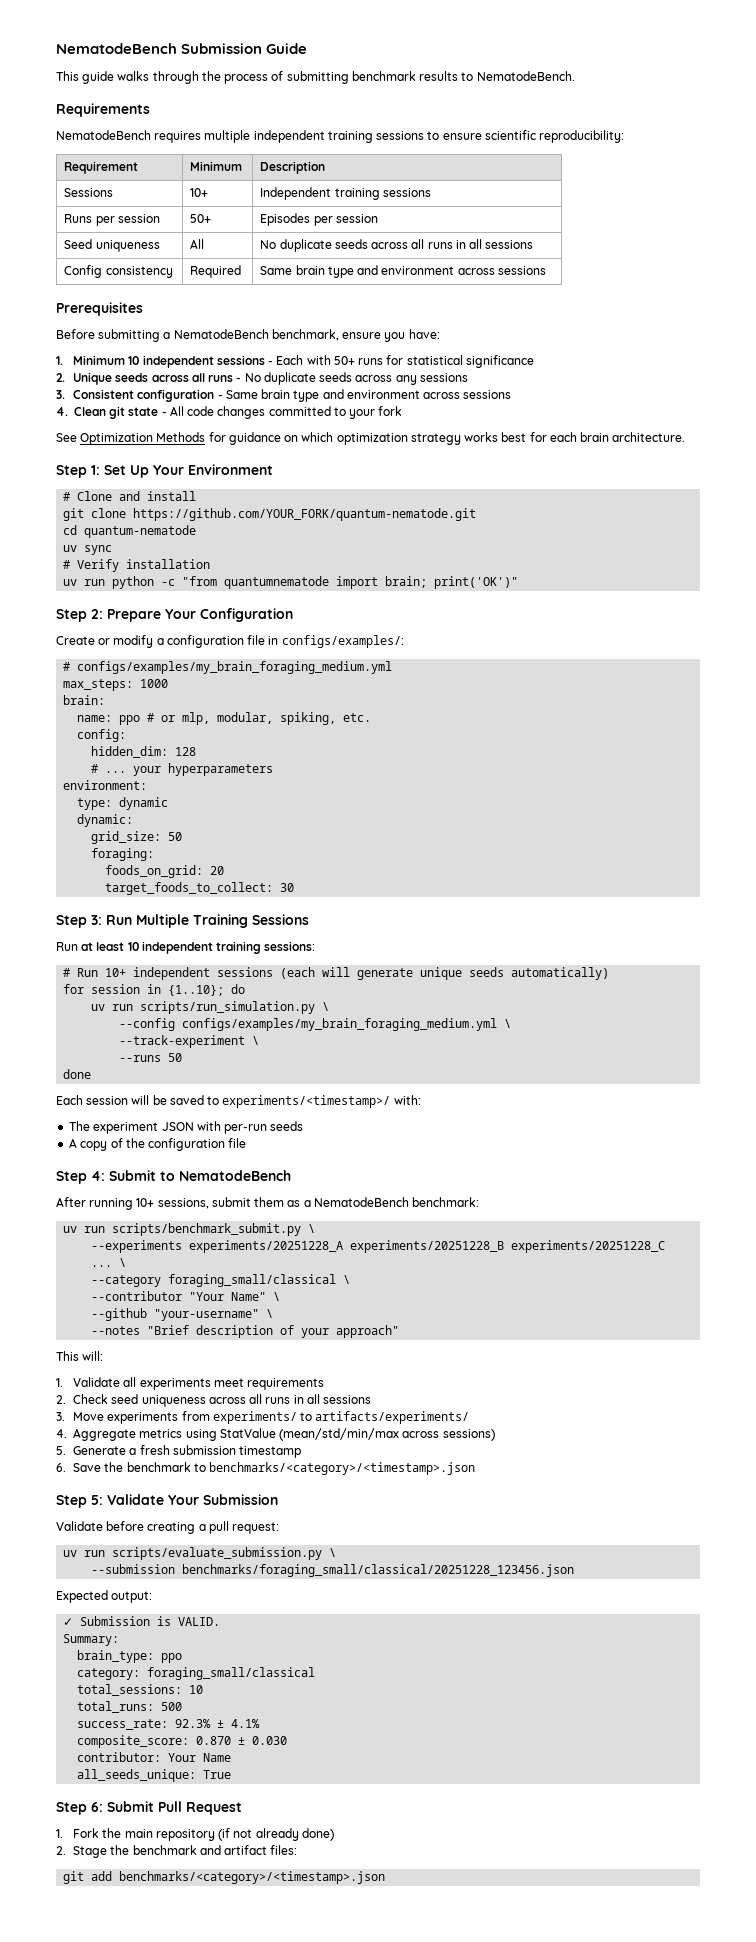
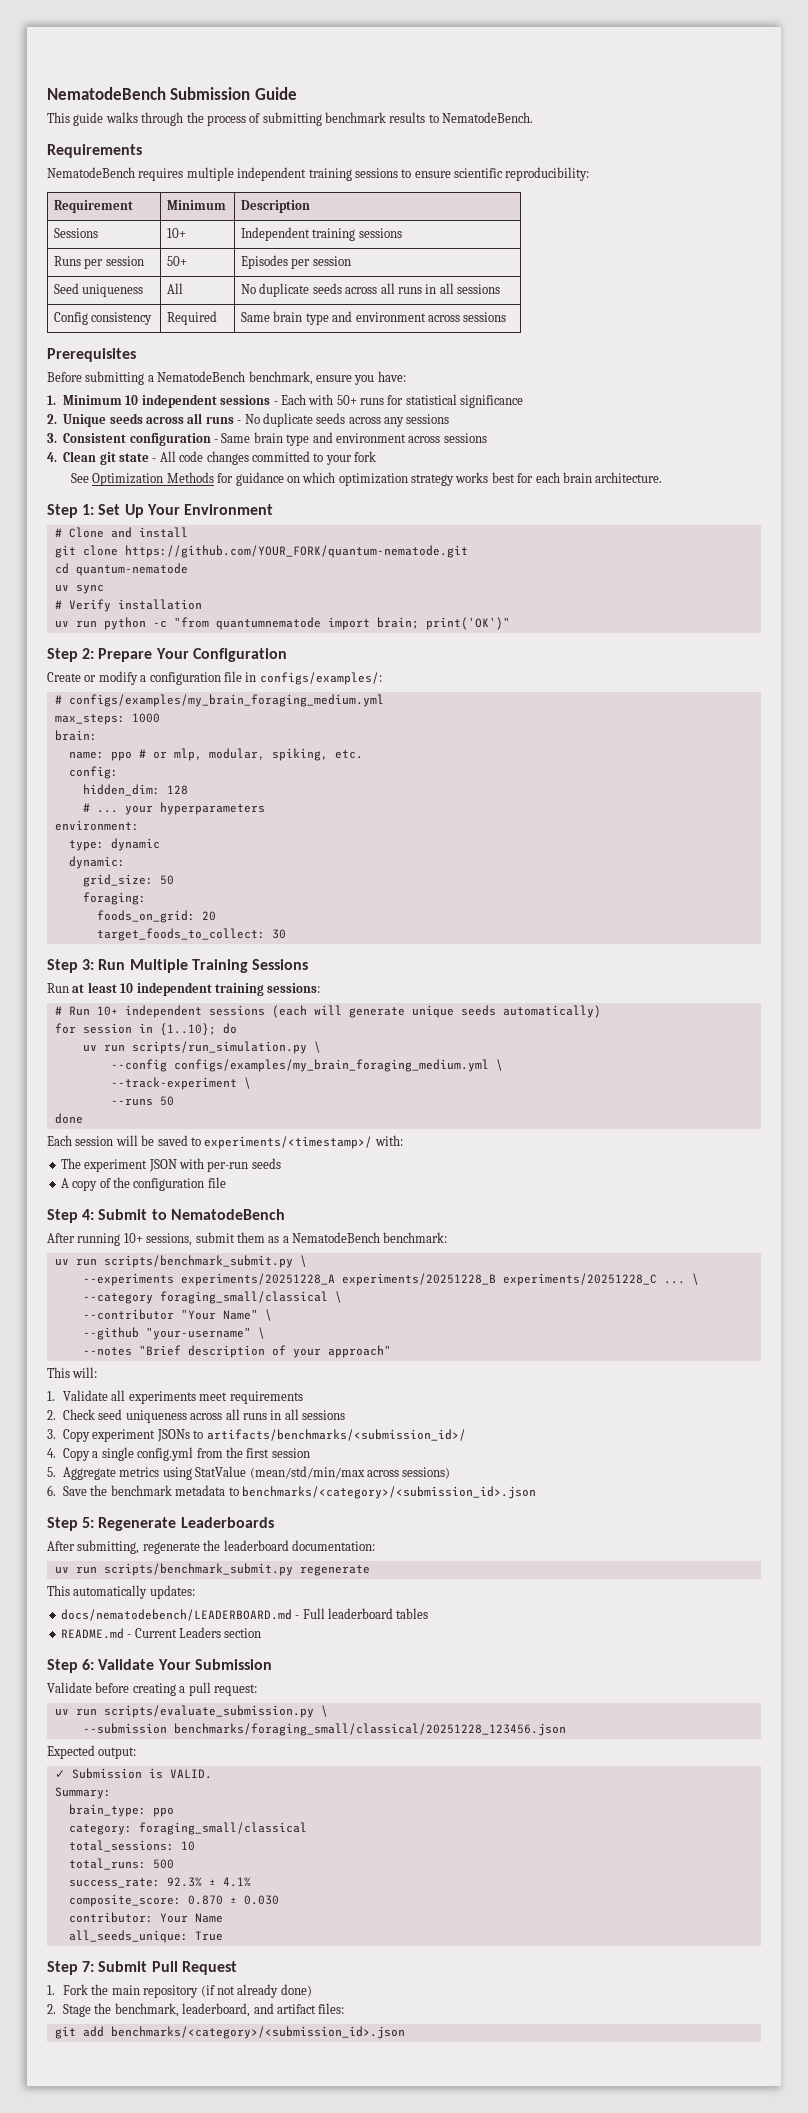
- 3. Move experiments from experiments/ to artifacts/experiments/
- 4. Aggregate metrics using StatValue (mean/std/min/max across sessions)
+ 3. Copy experiment JSONs to artifacts/benchmarks/<submission_id>/
+ 4. Copy a single config.yml from the first session
+ 5. Aggregate metrics using StatValue (mean/std/min/max across sessions)
- 5. Generate a fresh submission timestamp
- 6. Save the benchmark to benchmarks/<category>/<timestamp>.json
- Step 5: Validate Your Submission
+ 6. Save the benchmark metadata to benchmarks/<category>/<submission_id>.json
+ Step 5: Regenerate Leaderboards
+ After submitting, regenerate the leaderboard documentation:
+ uv run scripts/benchmark_submit.py regenerate
+ This automatically updates:
+ docs/nematodebench/LEADERBOARD.md - Full leaderboard tables
+ README.md - Current Leaders section
+ Step 6: Validate Your Submission
- Step 6: Submit Pull Request
+ Step 7: Submit Pull Request
- 2. Stage the benchmark and artifact files:
+ 2. Stage the benchmark, leaderboard, and artifact files:
- git add benchmarks/<category>/<timestamp>.json
+ git add benchmarks/<category>/<submission_id>.json

